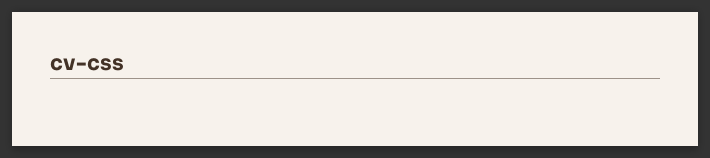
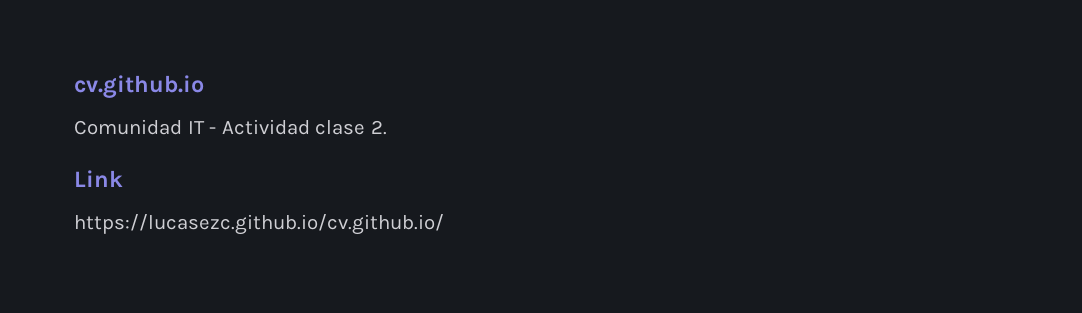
- cv-css
+ cv.github.io
+ Comunidad IT - Actividad clase 2.
+ Link
+ https://lucasezc.github.io/cv.github.io/

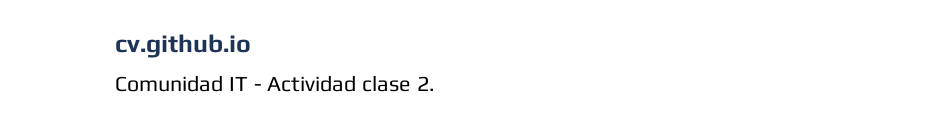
- Link
- https://lucasezc.github.io/cv.github.io/

